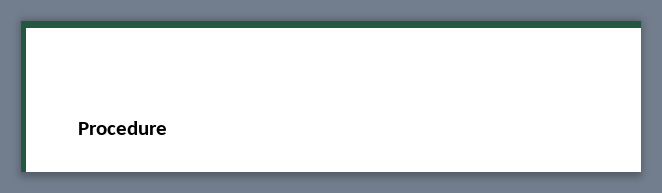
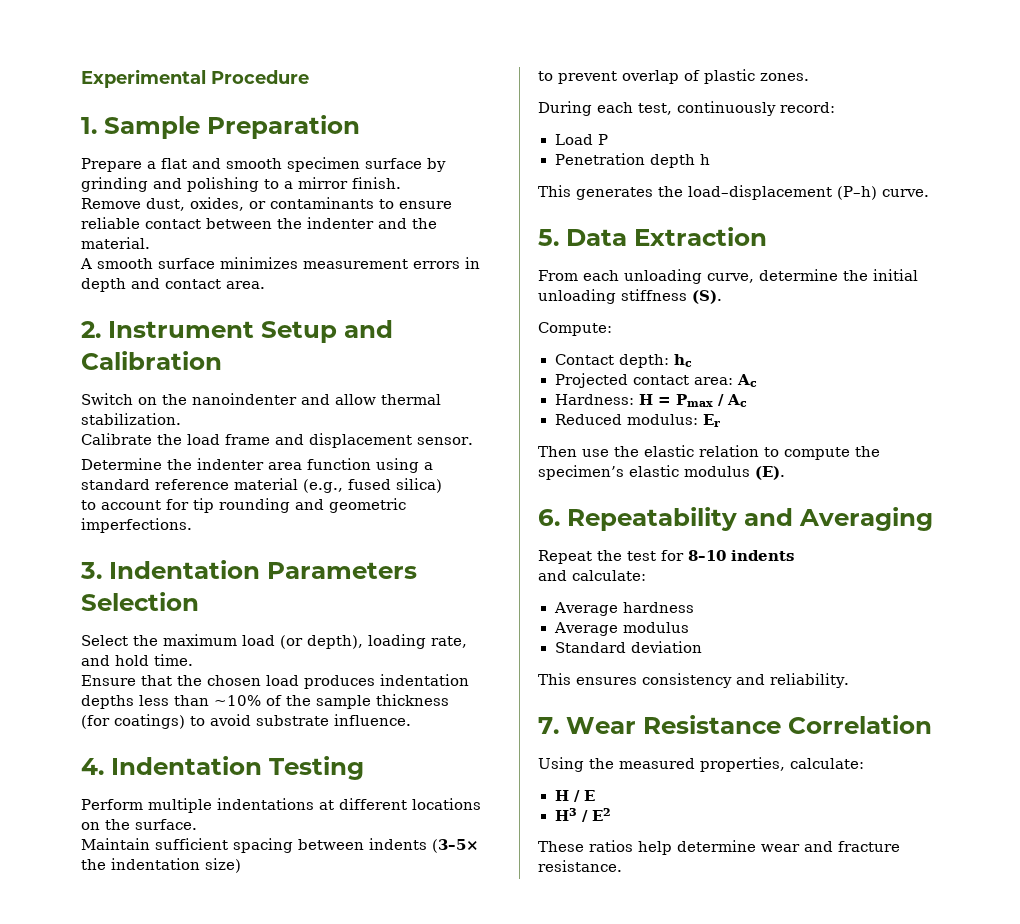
- Procedure
+ Experimental Procedure
+ 1. Sample Preparation
+ Prepare a flat and smooth specimen surface by grinding and polishing to a mirror finish.
+ Remove dust, oxides, or contaminants to ensure reliable contact between the indenter and the material.
+ A smooth surface minimizes measurement errors in depth and contact area.
+ 2. Instrument Setup and Calibration
+ Switch on the nanoindenter and allow thermal stabilization.
+ Calibrate the load frame and displacement sensor.
+ Determine the indenter area function using a standard reference material (e.g., fused silica)
+ to account for tip rounding and geometric imperfections.
+ 3. Indentation Parameters Selection
+ Select the maximum load (or depth), loading rate, and hold time.
+ Ensure that the chosen load produces indentation depths less than ~10% of the sample thickness
+ (for coatings) to avoid substrate influence.
+ 4. Indentation Testing
+ Perform multiple indentations at different locations on the surface.
+ Maintain sufficient spacing between indents (3–5× the indentation size)
+ to prevent overlap of plastic zones.
+ During each test, continuously record:
+ Load P
+ Penetration depth h
+ This generates the load–displacement (P–h) curve.
+ 5. Data Extraction
+ From each unloading curve, determine the initial unloading stiffness (S).
+ Compute:
+ Contact depth: hc
+ Projected contact area: Ac
+ Hardness: H = Pmax / Ac
+ Reduced modulus: Er
+ Then use the elastic relation to compute the specimen’s elastic modulus (E).
+ 6. Repeatability and Averaging
+ Repeat the test for 8–10 indents
+ and calculate:
+ Average hardness
+ Average modulus
+ Standard deviation
+ This ensures consistency and reliability.
+ 7. Wear Resistance Correlation
+ Using the measured properties, calculate:
+ H / E
+ H3 / E2
+ These ratios help determine wear and fracture resistance.

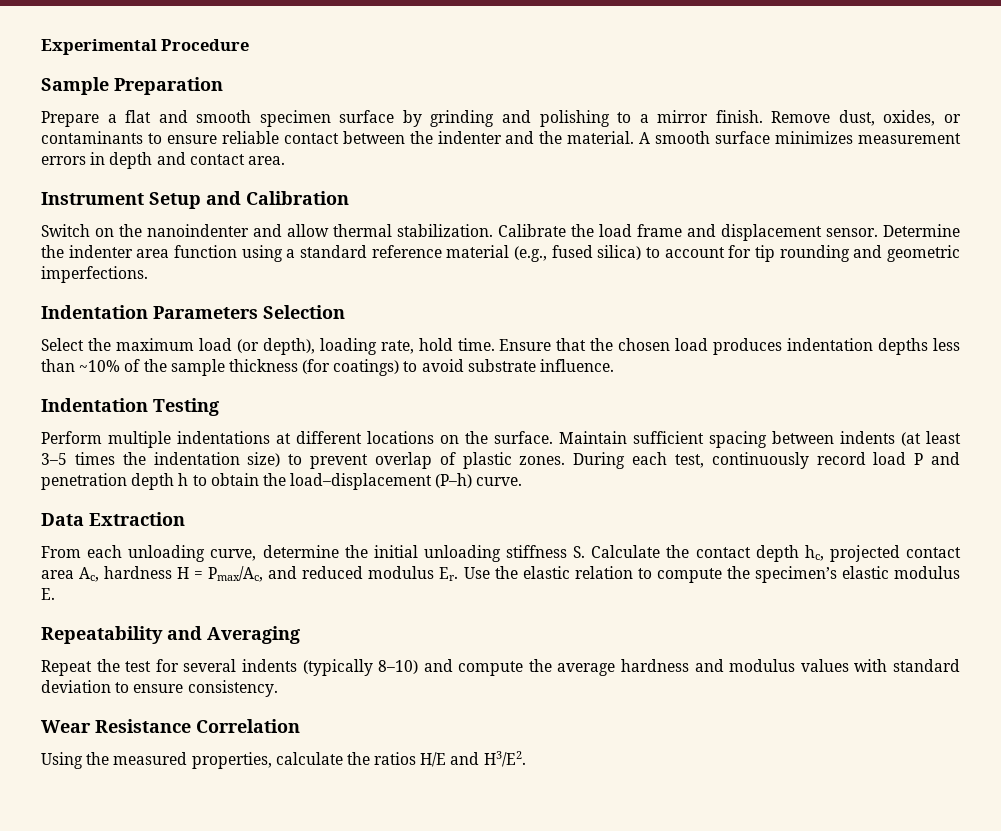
- 1. Sample Preparation
+ Sample Preparation
- Prepare a flat and smooth specimen surface by grinding and polishing to a mirror finish.
- Remove dust, oxides, or contaminants to ensure reliable contact between the indenter and the material.
- A smooth surface minimizes measurement errors in depth and contact area.
+ Prepare a flat and smooth specimen surface by grinding and polishing to a mirror finish. Remove dust, oxides, or contaminants to ensure reliable contact between the indenter and the material. A smooth surface minimizes measurement errors in depth and contact area.
- 2. Instrument Setup and Calibration
+ Instrument Setup and Calibration
- Switch on the nanoindenter and allow thermal stabilization.
- Calibrate the load frame and displacement sensor.
- Determine the indenter area function using a standard reference material (e.g., fused silica)
- to account for tip rounding and geometric imperfections.
+ Switch on the nanoindenter and allow thermal stabilization. Calibrate the load frame and displacement sensor. Determine the indenter area function using a standard reference material (e.g., fused silica) to account for tip rounding and geometric imperfections.
- 3. Indentation Parameters Selection
+ Indentation Parameters Selection
- Select the maximum load (or depth), loading rate, and hold time.
- Ensure that the chosen load produces indentation depths less than ~10% of the sample thickness
- (for coatings) to avoid substrate influence.
+ Select the maximum load (or depth), loading rate, hold time. Ensure that the chosen load produces indentation depths less than ~10% of the sample thickness (for coatings) to avoid substrate influence.
- 4. Indentation Testing
+ Indentation Testing
- Perform multiple indentations at different locations on the surface.
- Maintain sufficient spacing between indents (3–5× the indentation size)
- to prevent overlap of plastic zones.
- During each test, continuously record:
- Load P
- Penetration depth h
- This generates the load–displacement (P–h) curve.
+ Perform multiple indentations at different locations on the surface. Maintain sufficient spacing between indents (at least 3–5 times the indentation size) to prevent overlap of plastic zones. During each test, continuously record load P and penetration depth h to obtain the load–displacement (P–h) curve.
- 5. Data Extraction
+ Data Extraction
- From each unloading curve, determine the initial unloading stiffness (S).
- Compute:
- Contact depth: hc
- Projected contact area: Ac
- Hardness: H = Pmax / Ac
- Reduced modulus: Er
- Then use the elastic relation to compute the specimen’s elastic modulus (E).
- 6. Repeatability and Averaging
+ From each unloading curve, determine the initial unloading stiffness S. Calculate the contact depth hc, projected contact area Ac, hardness H = Pmax/Ac, and reduced modulus Er. Use the elastic relation to compute the specimen’s elastic modulus E.
+ Repeatability and Averaging
- Repeat the test for 8–10 indents
- and calculate:
- Average hardness
- Average modulus
- Standard deviation
- This ensures consistency and reliability.
- 7. Wear Resistance Correlation
+ Repeat the test for several indents (typically 8–10) and compute the average hardness and modulus values with standard deviation to ensure consistency.
+ Wear Resistance Correlation
- Using the measured properties, calculate:
- H / E
- H3 / E2
- These ratios help determine wear and fracture resistance.
+ Using the measured properties, calculate the ratios H/E and H3/E2.

